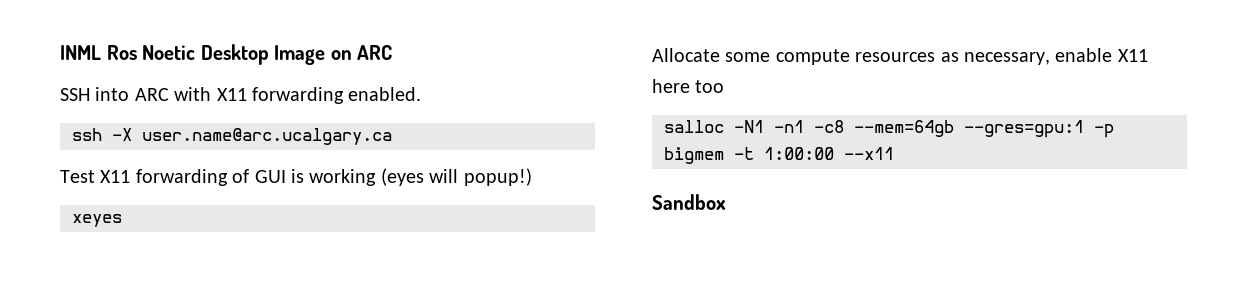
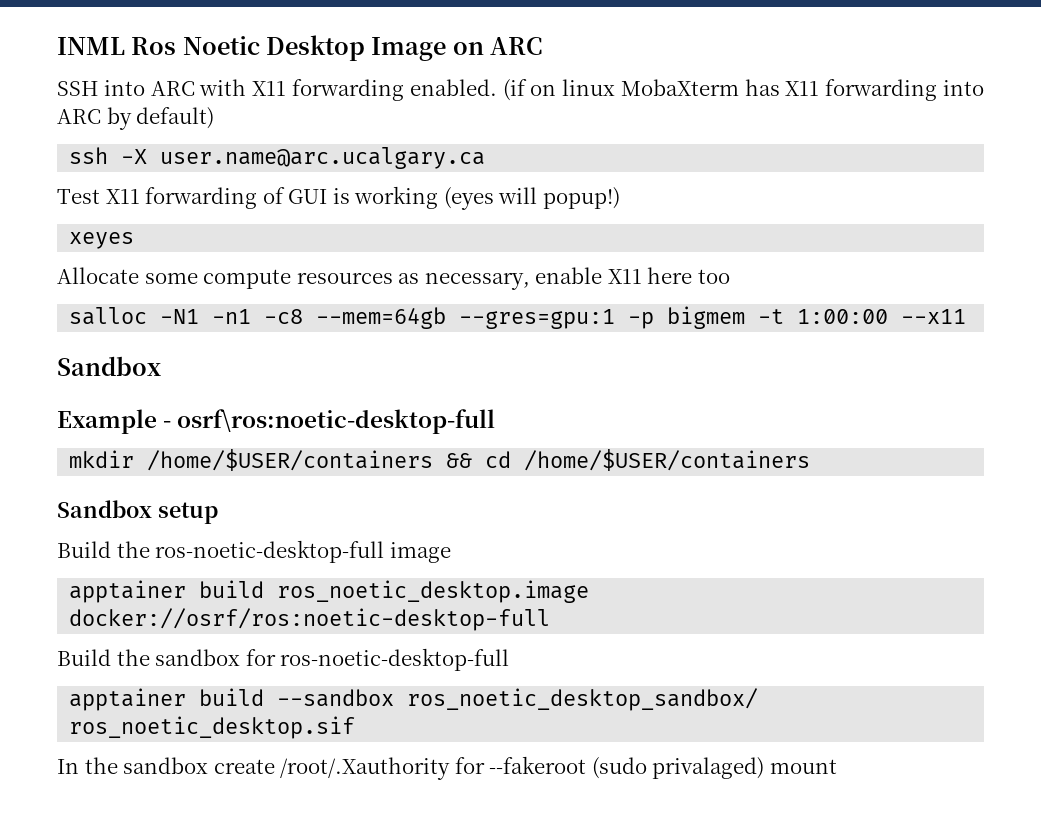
+ (if on linux MobaXterm has X11 forwarding into ARC by default)
+ Example - osrf\ros:noetic-desktop-full
+ mkdir /home/$USER/containers && cd /home/$USER/containers
+ Sandbox setup
+ Build the ros-noetic-desktop-full image
+ apptainer build ros_noetic_desktop.image docker://osrf/ros:noetic-desktop-full
+ Build the sandbox for ros-noetic-desktop-full
+ apptainer build --sandbox ros_noetic_desktop_sandbox/ ros_noetic_desktop.sif
+ In the sandbox create /root/.Xauthority for --fakeroot (sudo privalaged) mount

